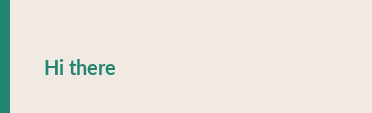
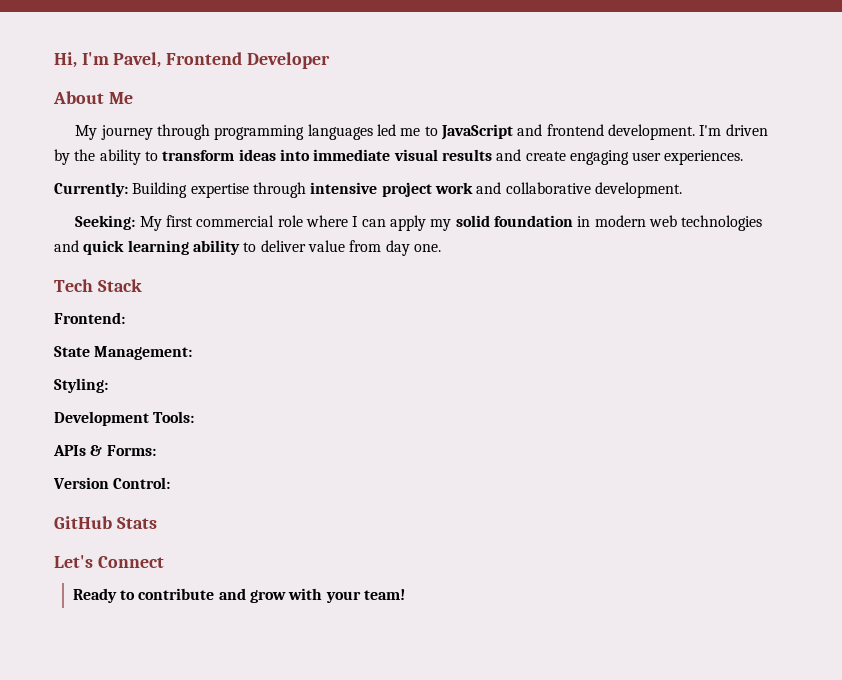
- Hi there
+ Hi, I'm Pavel, Frontend Developer
+ About Me
+ My journey through programming languages led me to JavaScript and frontend development. I'm driven by the ability to transform ideas into immediate visual results and create engaging user experiences.
+ Currently: Building expertise through intensive project work and collaborative development.
+ Seeking: My first commercial role where I can apply my solid foundation in modern web technologies and quick learning ability to deliver value from day one.
+ Tech Stack
+ Frontend:
+ State Management:
+ Styling:
+ Development Tools:
+ APIs & Forms:
+ Version Control:
+ GitHub Stats
+ Let's Connect
+ Ready to contribute and grow with your team!

